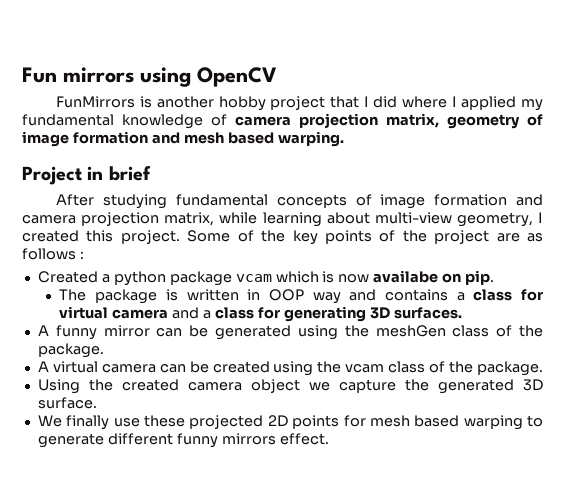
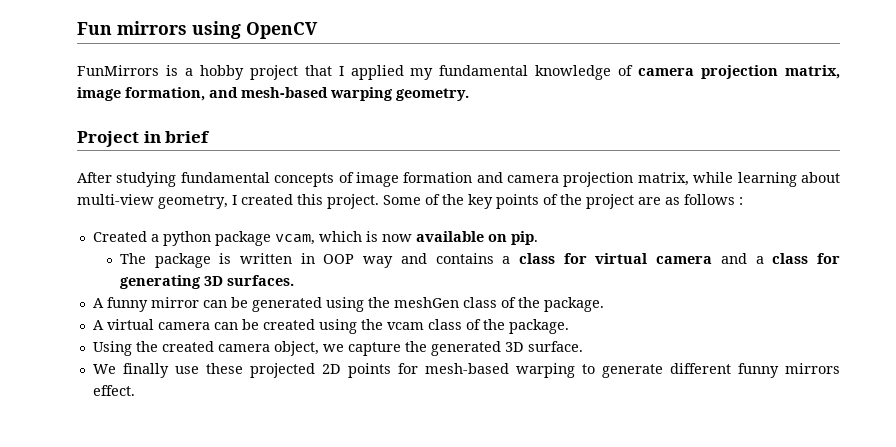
- FunMirrors is another hobby project that I did where I applied my fundamental knowledge of camera projection matrix, geometry of image formation and mesh based warping.
+ FunMirrors is a hobby project that I applied my fundamental knowledge of camera projection matrix, image formation, and mesh-based warping geometry.
- Created a python package vcam which is now availabe on pip.
+ Created a python package vcam, which is now available on pip.
- Using the created camera object we capture the generated 3D surface.
+ Using the created camera object, we capture the generated 3D surface.
- We finally use these projected 2D points for mesh based warping to generate different funny mirrors effect.
+ We finally use these projected 2D points for mesh-based warping to generate different funny mirrors effect.

